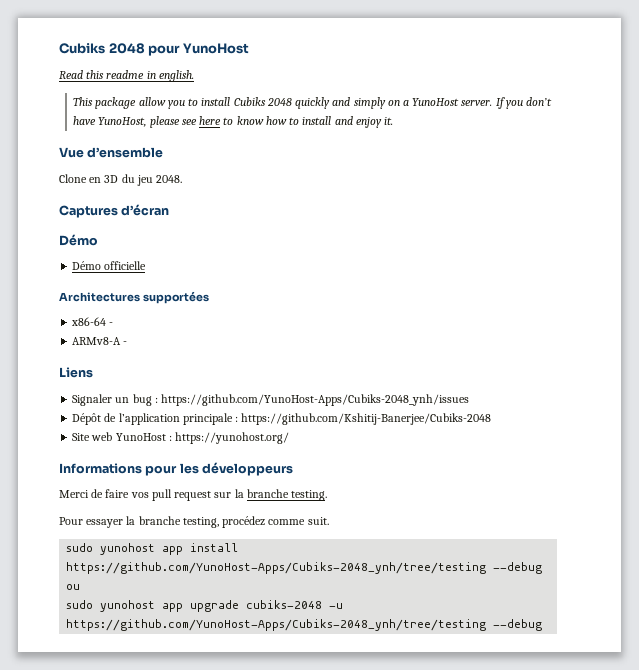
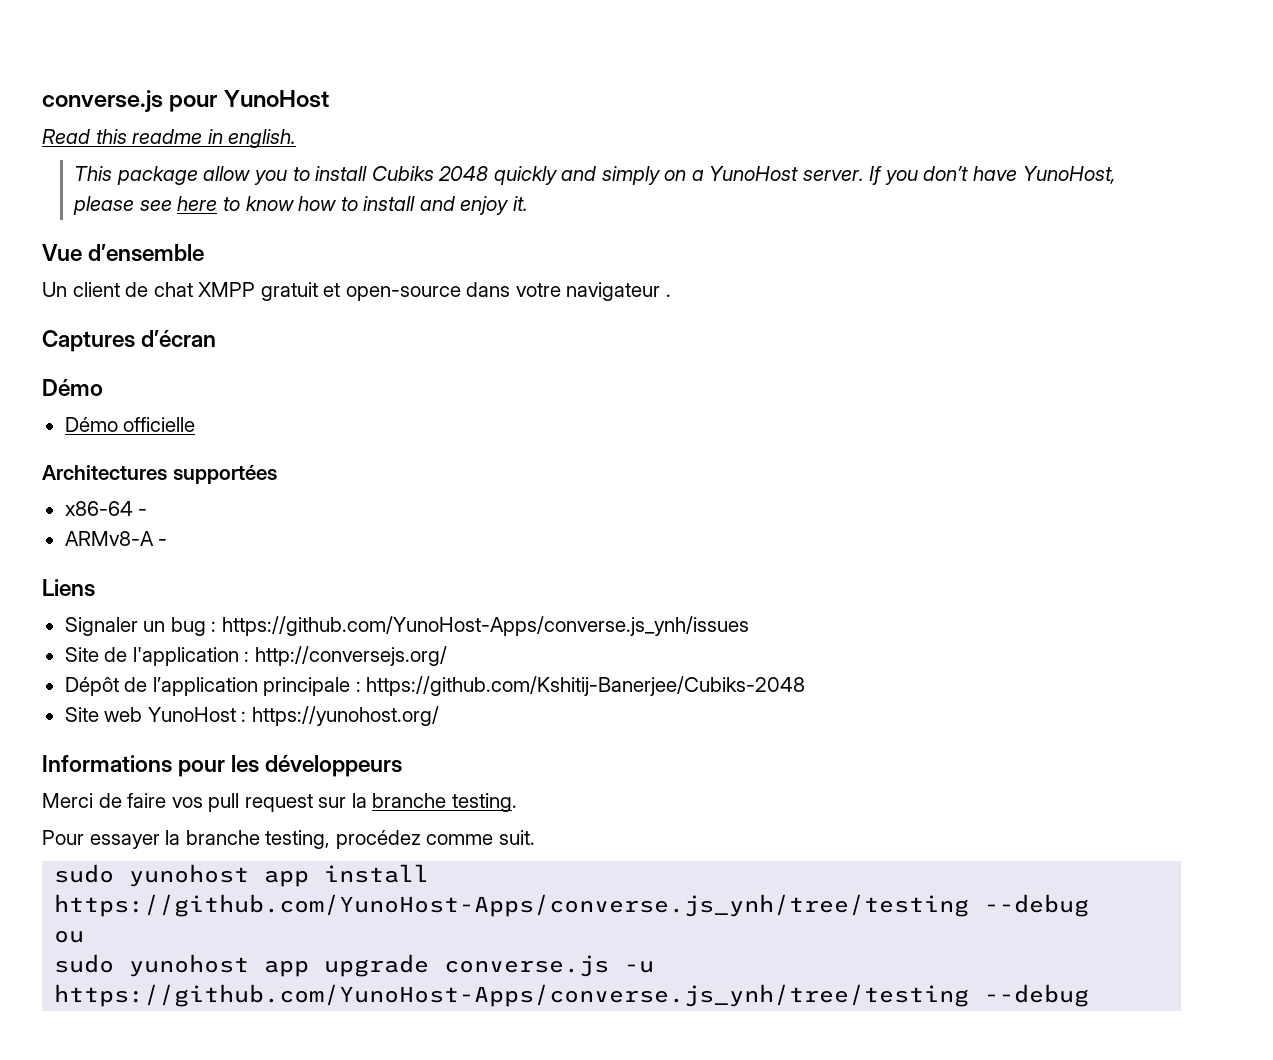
- Cubiks 2048 pour YunoHost
+ converse.js pour YunoHost
- Clone en 3D du jeu 2048.
+ Un client de chat XMPP gratuit et open-source dans votre navigateur .
- Signaler un bug : https://github.com/YunoHost-Apps/Cubiks-2048_ynh/issues
+ Signaler un bug : https://github.com/YunoHost-Apps/converse.js_ynh/issues
+ Site de l'application : http://conversejs.org/
- sudo yunohost app install https://github.com/YunoHost-Apps/Cubiks-2048_ynh/tree/testing --debug
+ sudo yunohost app install https://github.com/YunoHost-Apps/converse.js_ynh/tree/testing --debug
- sudo yunohost app upgrade cubiks-2048 -u https://github.com/YunoHost-Apps/Cubiks-2048_ynh/tree/testing --debug
+ sudo yunohost app upgrade converse.js -u https://github.com/YunoHost-Apps/converse.js_ynh/tree/testing --debug

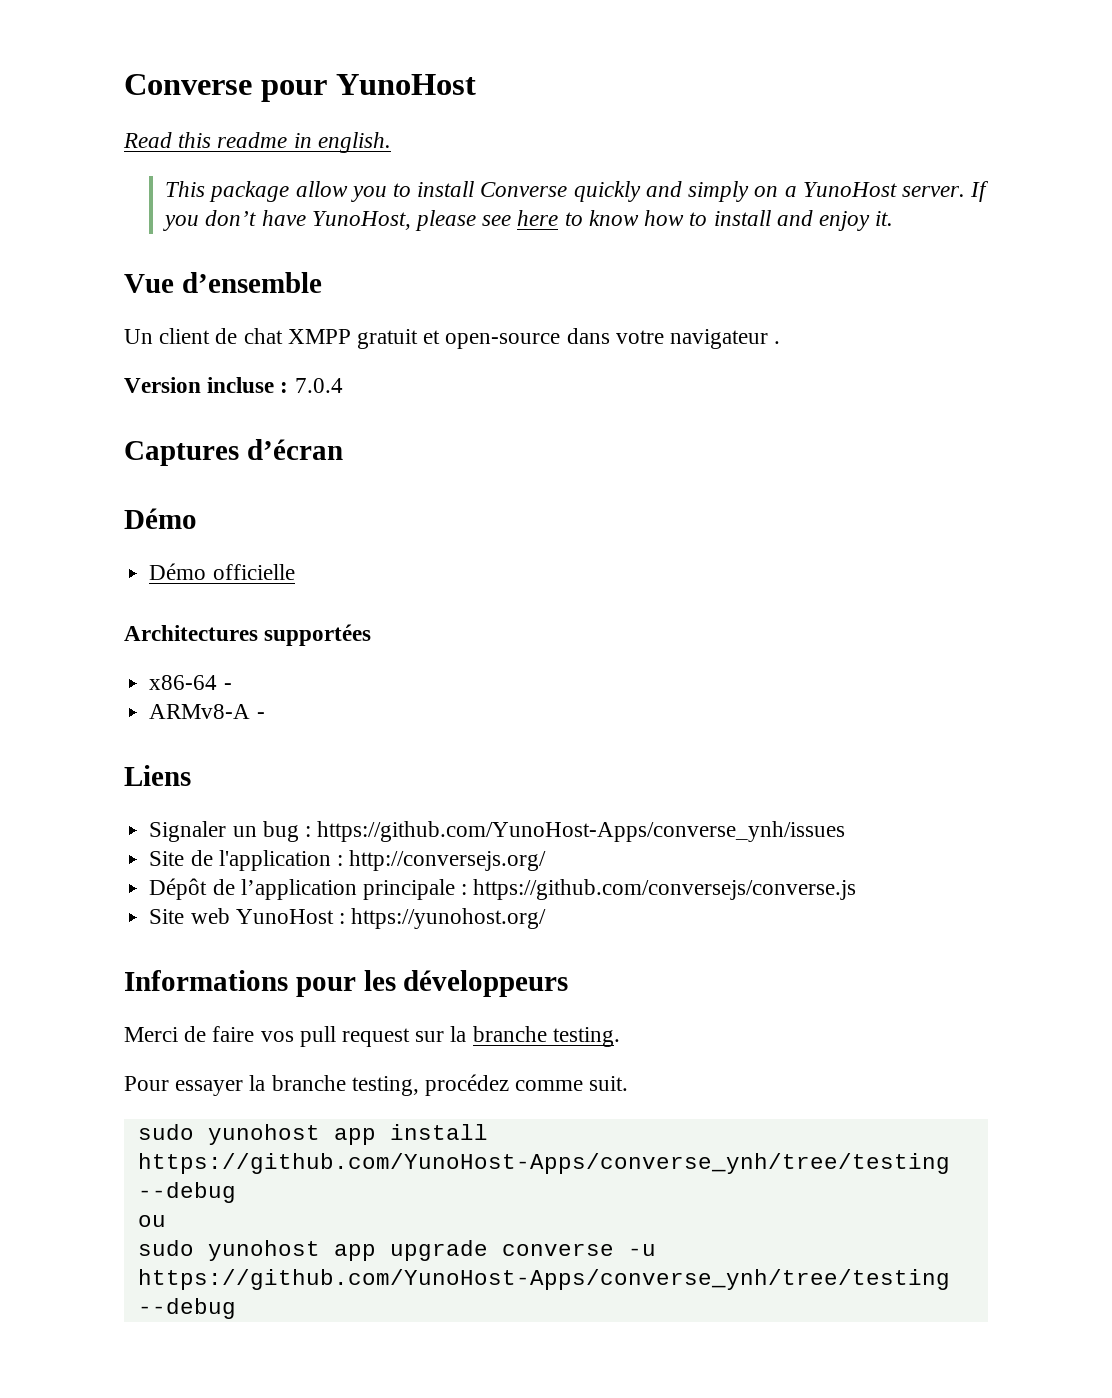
- converse.js pour YunoHost
+ Converse pour YunoHost
- This package allow you to install Cubiks 2048 quickly and simply on a YunoHost server.
+ This package allow you to install Converse quickly and simply on a YunoHost server.
+ Version incluse : 7.0.4
- Signaler un bug : https://github.com/YunoHost-Apps/converse.js_ynh/issues
+ Signaler un bug : https://github.com/YunoHost-Apps/converse_ynh/issues
- Dépôt de l’application principale : https://github.com/Kshitij-Banerjee/Cubiks-2048
+ Dépôt de l’application principale : https://github.com/conversejs/converse.js
- sudo yunohost app install https://github.com/YunoHost-Apps/converse.js_ynh/tree/testing --debug
+ sudo yunohost app install https://github.com/YunoHost-Apps/converse_ynh/tree/testing --debug
- sudo yunohost app upgrade converse.js -u https://github.com/YunoHost-Apps/converse.js_ynh/tree/testing --debug
+ sudo yunohost app upgrade converse -u https://github.com/YunoHost-Apps/converse_ynh/tree/testing --debug

